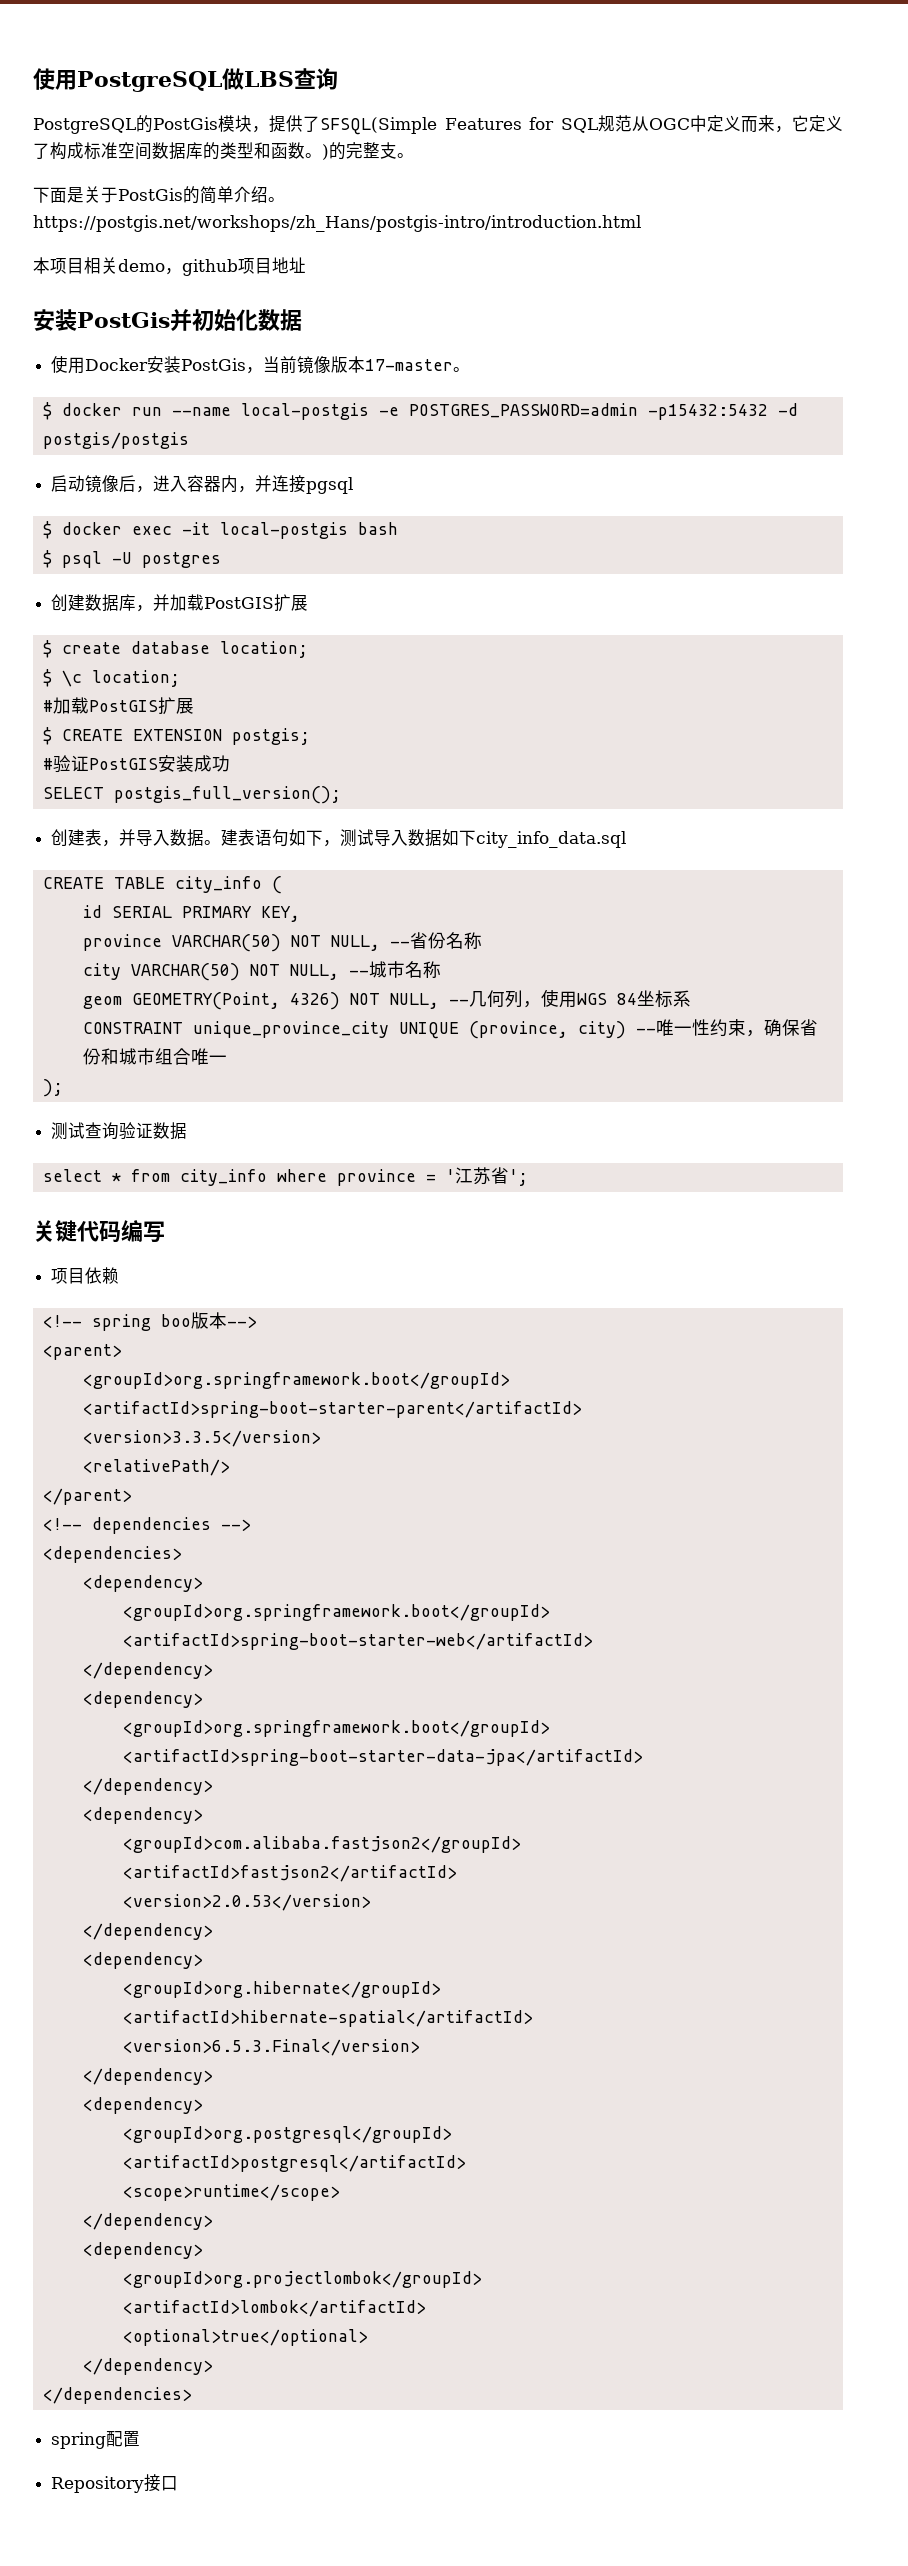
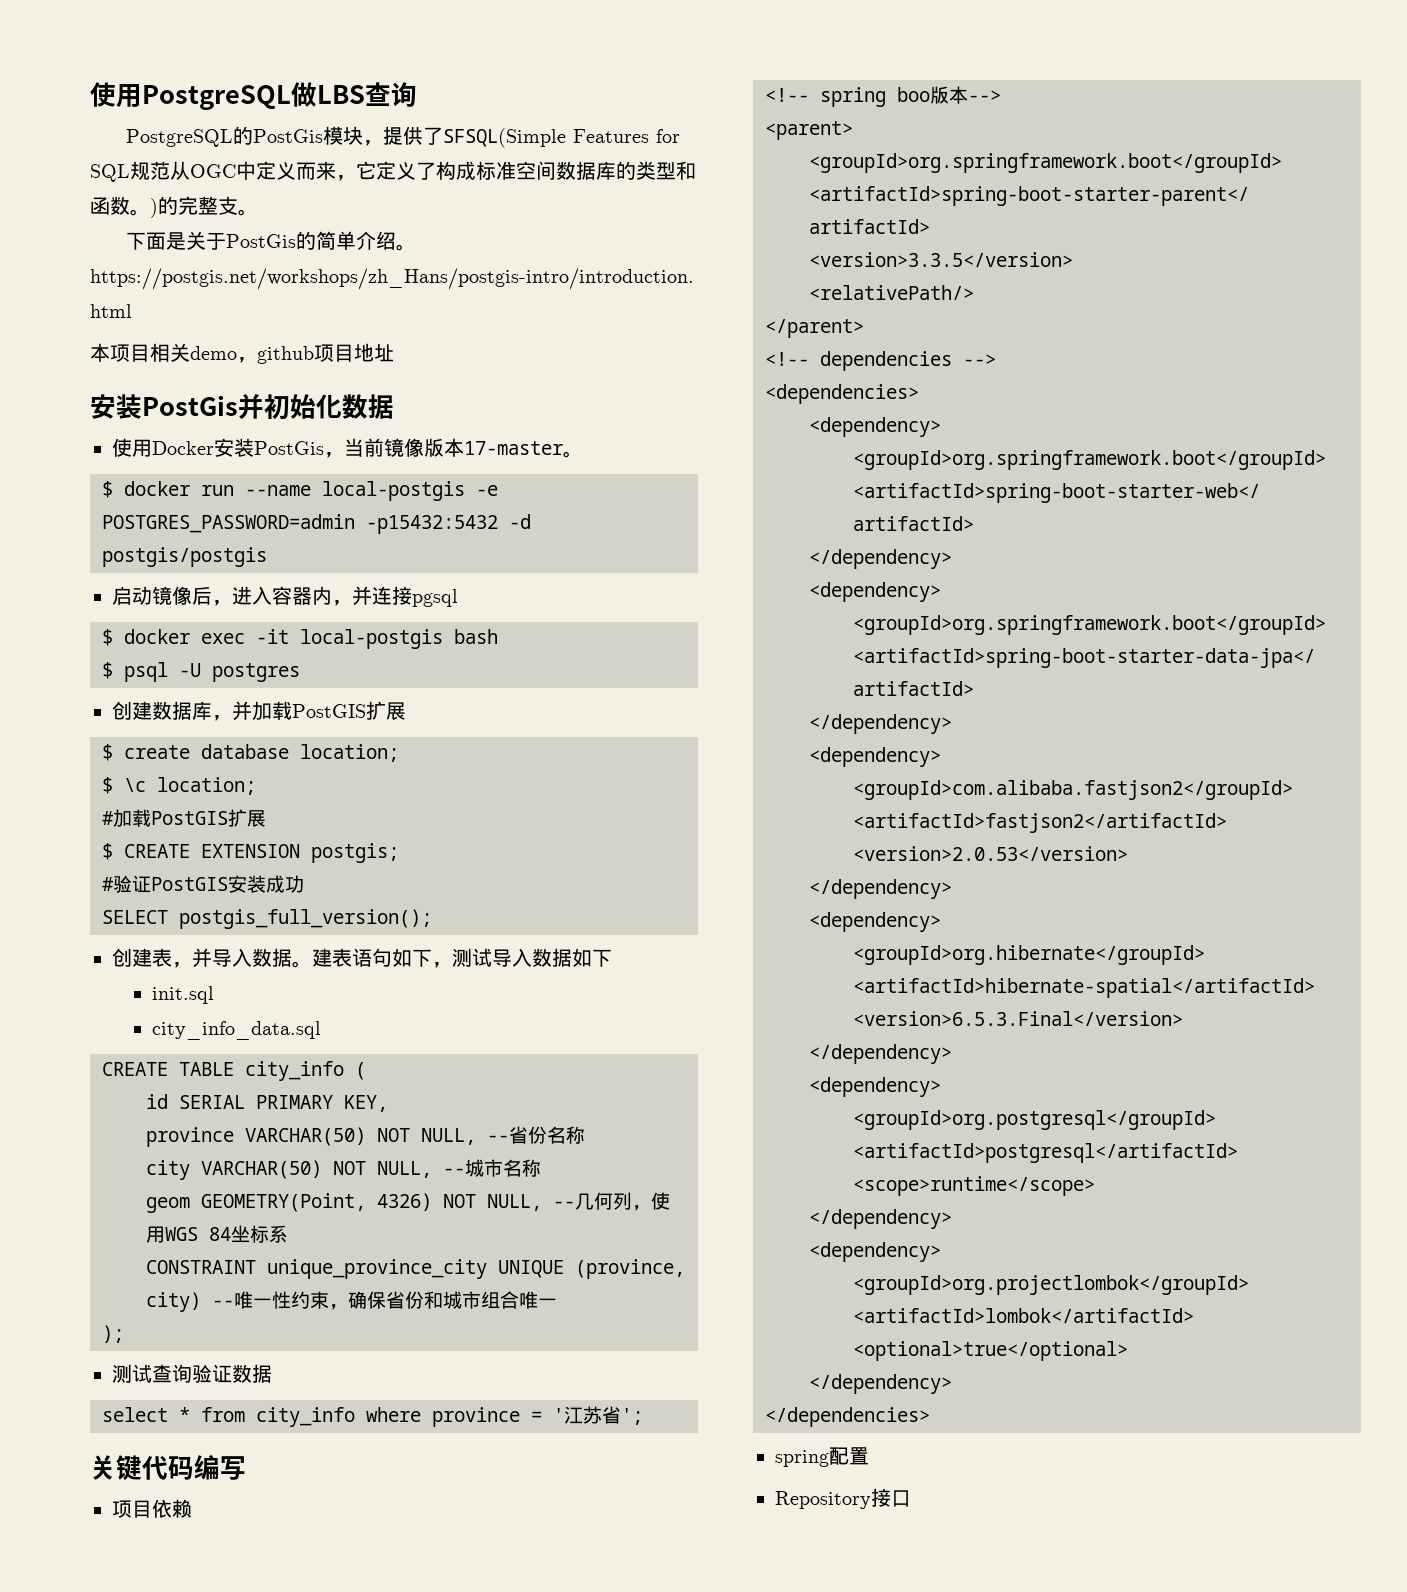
- 建表语句如下，测试导入数据如下city_info_data.sql
+ 建表语句如下，测试导入数据如下
+ init.sql
+ city_info_data.sql

